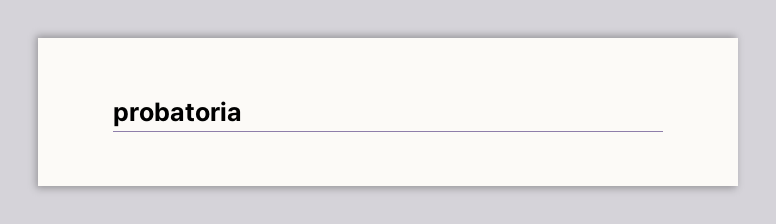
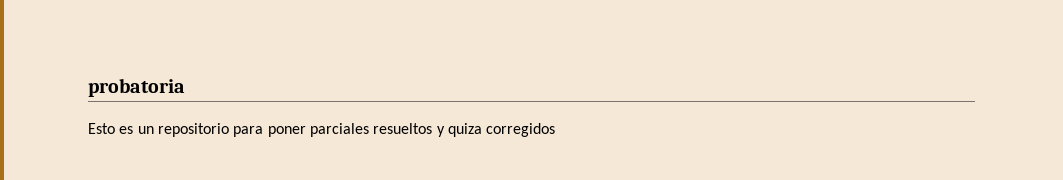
+ Esto es un repositorio para poner parciales resueltos y quiza corregidos

